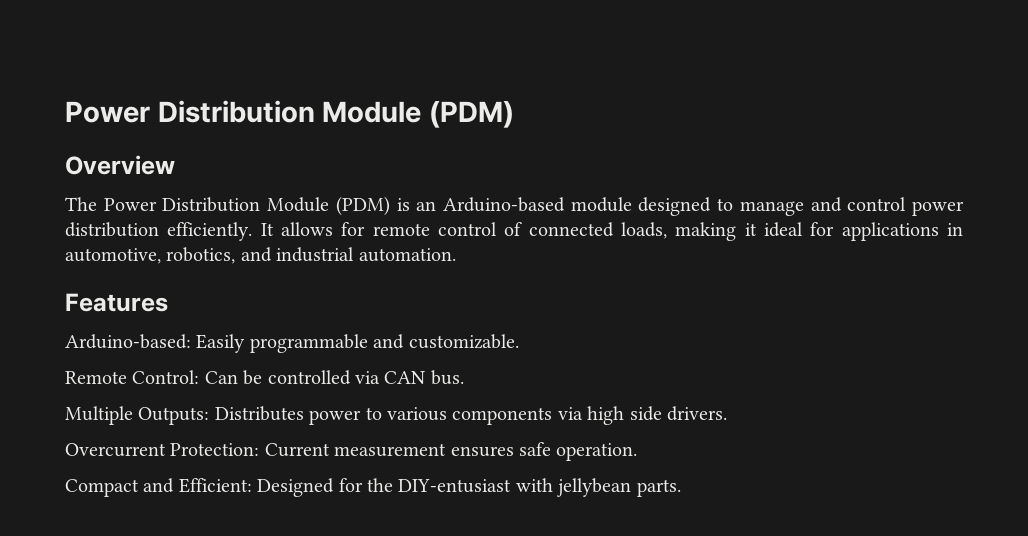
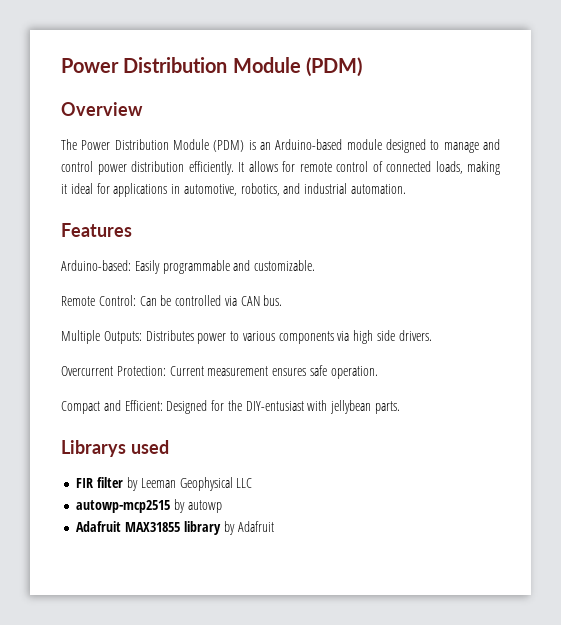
+ Librarys used
+ FIR filter by Leeman Geophysical LLC
+ autowp-mcp2515 by autowp
+ Adafruit MAX31855 library by Adafruit

